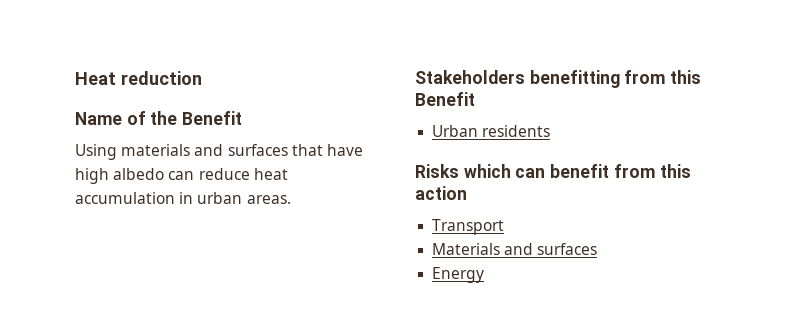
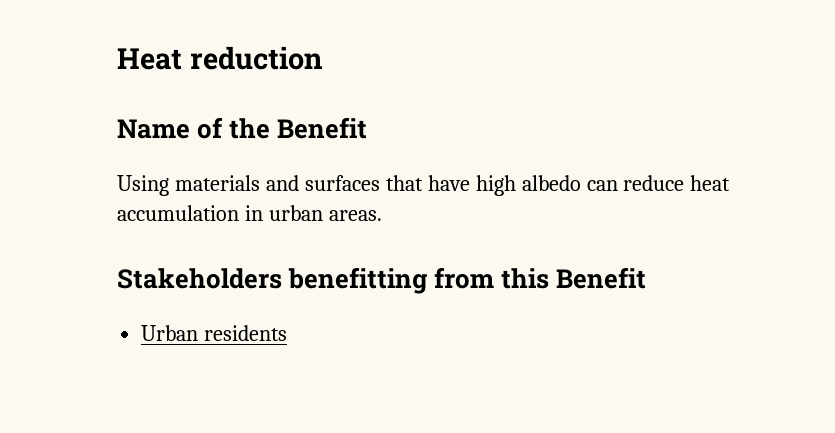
- Risks which can benefit from this action
- Transport
- Materials and surfaces
- Energy

